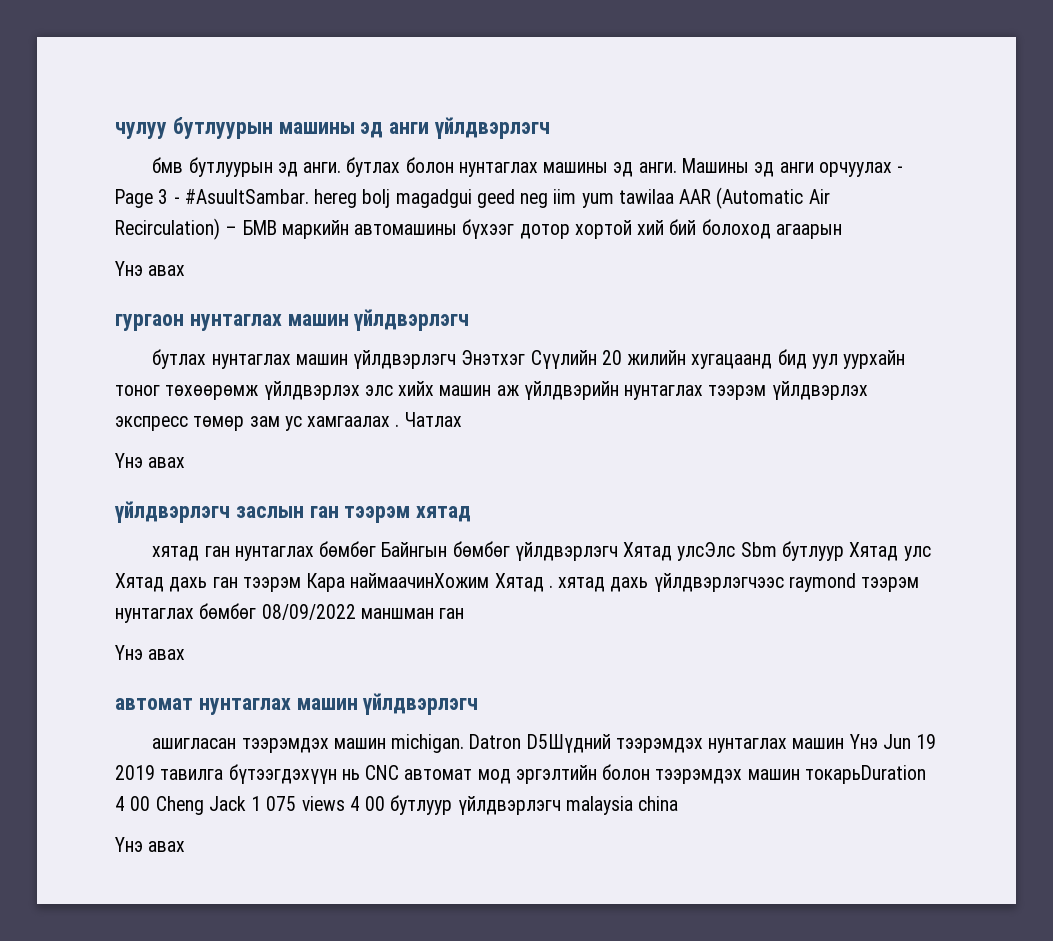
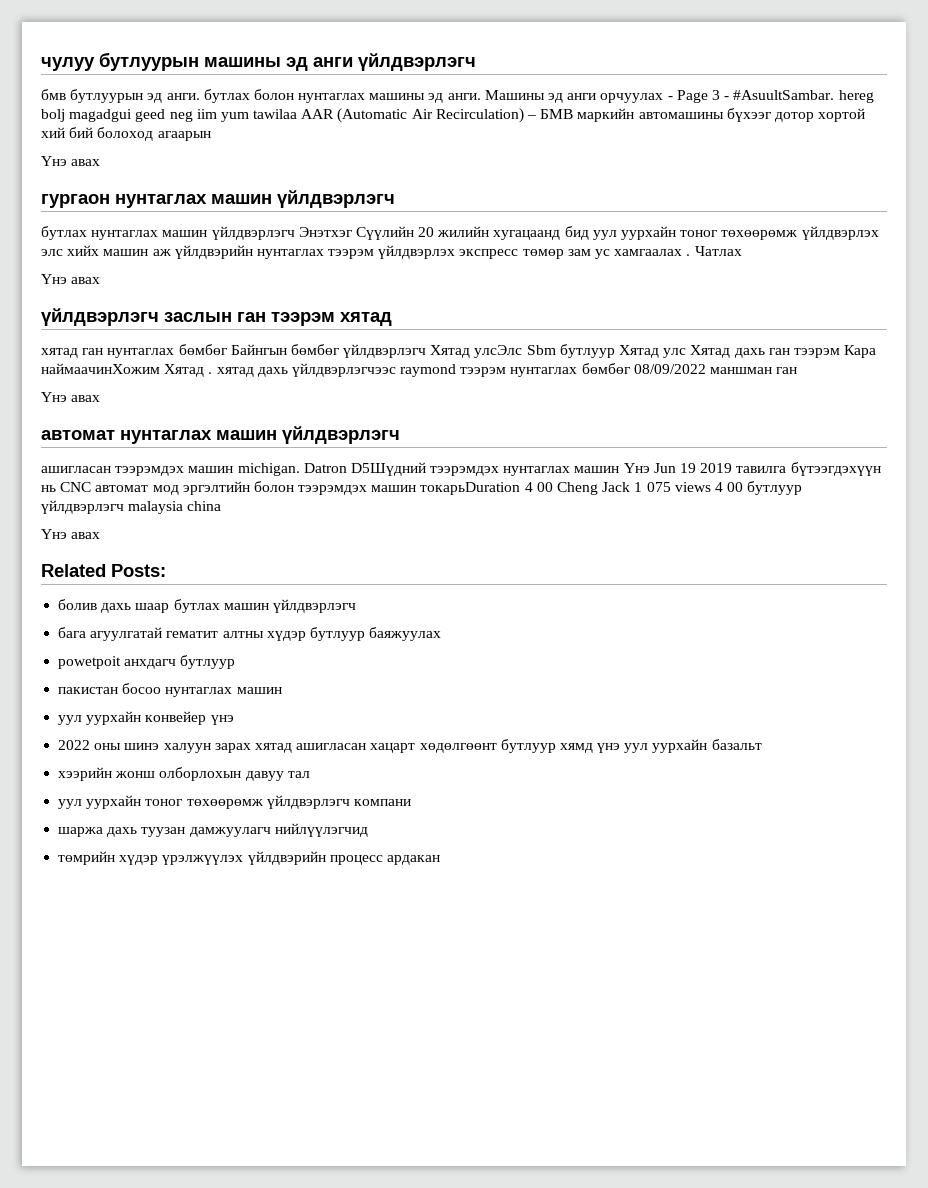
+ Related Posts:
+ болив дахь шаар бутлах машин үйлдвэрлэгч
+ бага агуулгатай гематит алтны хүдэр бутлуур баяжуулах
+ powetpoit анхдагч бутлуур
+ пакистан босоо нунтаглах машин
+ уул уурхайн конвейер үнэ
+ 2022 оны шинэ халуун зарах хятад ашигласан хацарт хөдөлгөөнт бутлуур хямд үнэ уул уурхайн базальт
+ хээрийн жонш олборлохын давуу тал
+ уул уурхайн тоног төхөөрөмж үйлдвэрлэгч компани
+ шаржа дахь туузан дамжуулагч нийлүүлэгчид
+ төмрийн хүдэр үрэлжүүлэх үйлдвэрийн процесс ардакан

